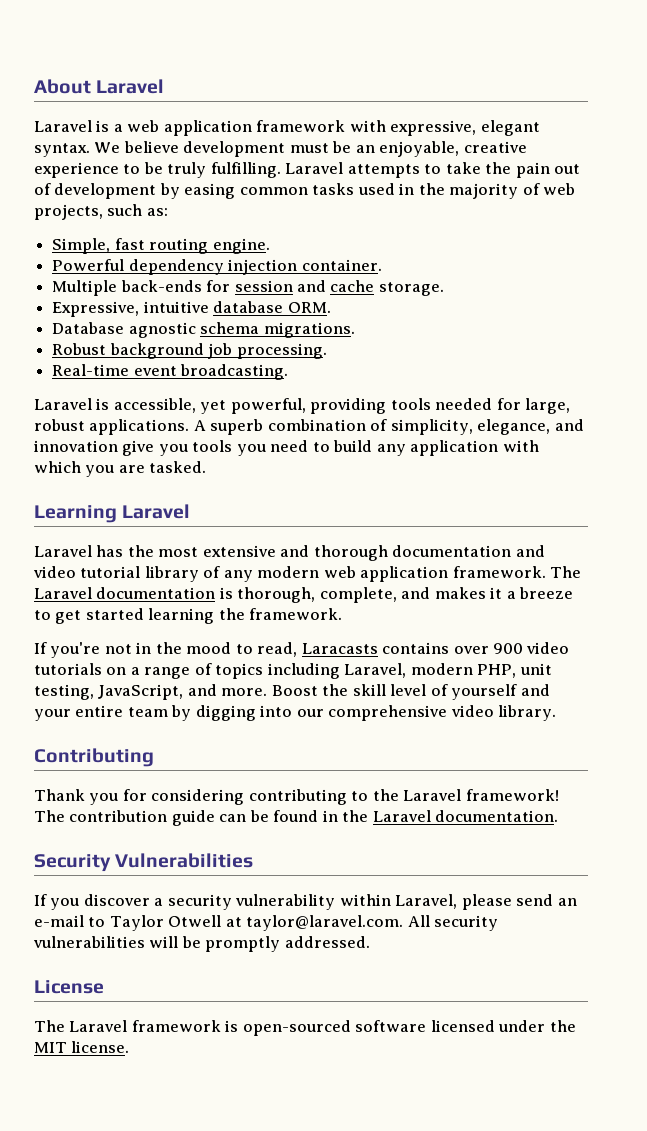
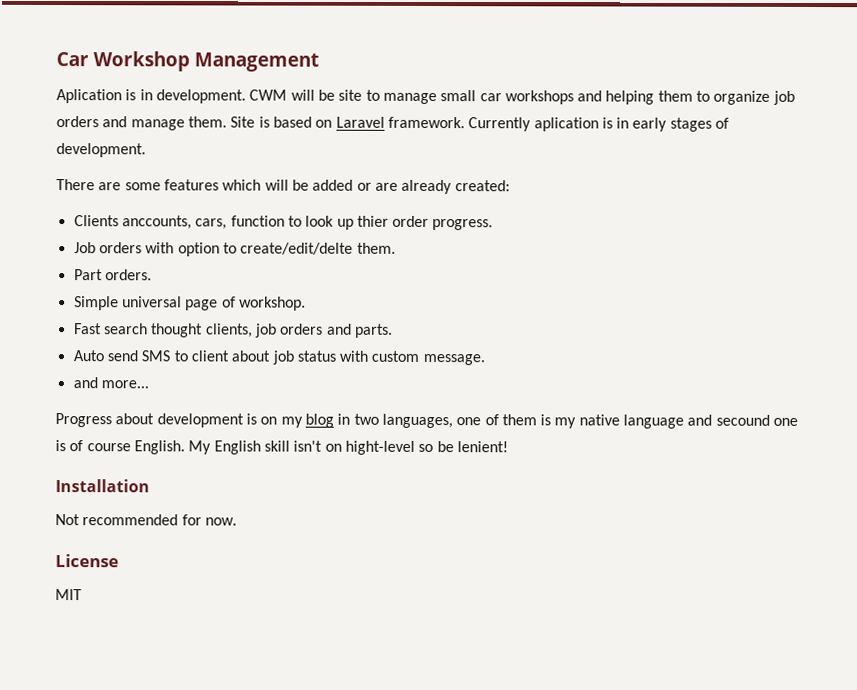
- About Laravel
- Laravel is a web application framework with expressive, elegant syntax. We believe development must be an enjoyable, creative experience to be truly fulfilling. Laravel attempts to take the pain out of development by easing common tasks used in the majority of web projects, such as:
- Simple, fast routing engine.
- Powerful dependency injection container.
- Multiple back-ends for session and cache storage.
- Expressive, intuitive database ORM.
- Database agnostic schema migrations.
- Robust background job processing.
- Real-time event broadcasting.
- Laravel is accessible, yet powerful, providing tools needed for large, robust applications. A superb combination of simplicity, elegance, and innovation give you tools you need to build any application with which you are tasked.
- Learning Laravel
- Laravel has the most extensive and thorough documentation and video tutorial library of any modern web application framework. The Laravel documentation is thorough, complete, and makes it a breeze to get started learning the framework.
- If you're not in the mood to read, Laracasts contains over 900 video tutorials on a range of topics including Laravel, modern PHP, unit testing, JavaScript, and more. Boost the skill level of yourself and your entire team by digging into our comprehensive video library.
- Contributing
- Thank you for considering contributing to the Laravel framework! The contribution guide can be found in the Laravel documentation.
- Security Vulnerabilities
- If you discover a security vulnerability within Laravel, please send an e-mail to Taylor Otwell at taylor@laravel.com. All security vulnerabilities will be promptly addressed.
+ Car Workshop Management
+ Aplication is in development. CWM will be site to manage small car workshops and helping them to organize job orders and manage them. Site is based on Laravel framework. Currently aplication is in early stages of development.
+ There are some features which will be added or are already created:
+ Clients anccounts, cars, function to look up thier order progress.
+ Job orders with option to create/edit/delte them.
+ Part orders.
+ Simple universal page of workshop.
+ Fast search thought clients, job orders and parts.
+ Auto send SMS to client about job status with custom message.
+ and more...
+ Progress about development is on my blog in two languages, one of them is my native language and secound one is of course English. My English skill isn't on hight-level so be lenient!
+ Installation
+ Not recommended for now.
  License
- The Laravel framework is open-sourced software licensed under the MIT license.
+ MIT

